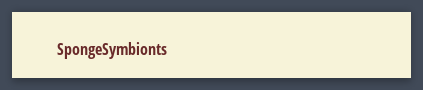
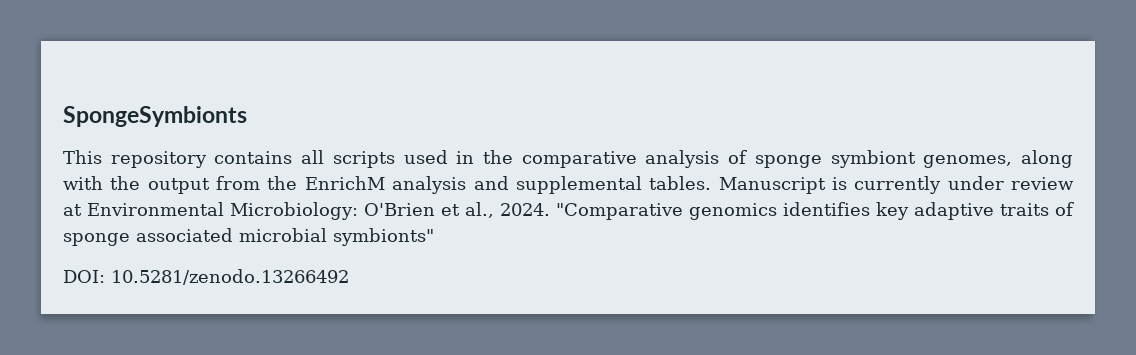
+ This repository contains all scripts used in the comparative analysis of sponge symbiont genomes, along with the output from the EnrichM analysis and supplemental tables. Manuscript is currently under review at Environmental Microbiology: O'Brien et al., 2024. "Comparative genomics identifies key adaptive traits of sponge associated microbial symbionts"
+ DOI: 10.5281/zenodo.13266492

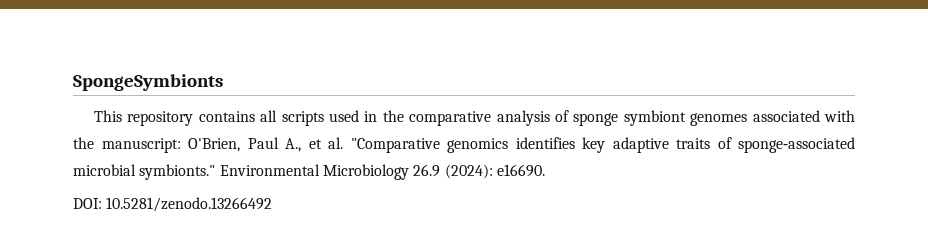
- This repository contains all scripts used in the comparative analysis of sponge symbiont genomes, along with the output from the EnrichM analysis and supplemental tables. Manuscript is currently under review at Environmental Microbiology: O'Brien et al., 2024. "Comparative genomics identifies key adaptive traits of sponge associated microbial symbionts"
+ This repository contains all scripts used in the comparative analysis of sponge symbiont genomes associated with the manuscript: O'Brien, Paul A., et al. "Comparative genomics identifies key adaptive traits of sponge‐associated microbial symbionts." Environmental Microbiology 26.9 (2024): e16690.

